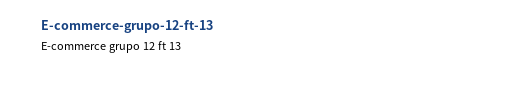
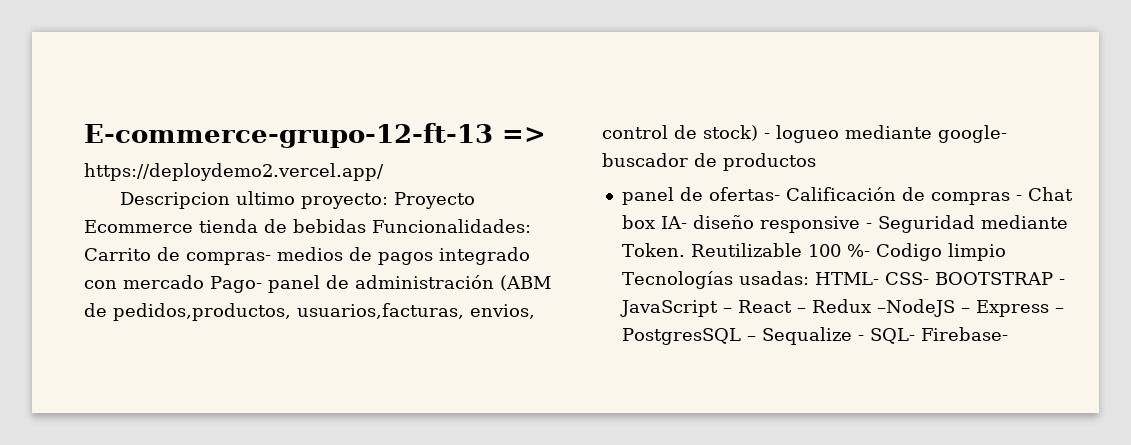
- E-commerce-grupo-12-ft-13
- E-commerce grupo 12 ft 13
+ E-commerce-grupo-12-ft-13 =>
+ https://deploydemo2.vercel.app/
+ Descripcion ultimo proyecto: Proyecto Ecommerce tienda de bebidas Funcionalidades: Carrito de compras- medios de pagos integrado con mercado Pago- panel de administración (ABM de pedidos,productos, usuarios,facturas, envios, control de stock) - logueo mediante google- buscador de productos
+ panel de ofertas- Calificación de compras - Chat box IA- diseño responsive - Seguridad mediante Token. Reutilizable 100 %- Codigo limpio Tecnologías usadas: HTML- CSS- BOOTSTRAP - JavaScript – React – Redux –NodeJS – Express – PostgresSQL – Sequalize - SQL- Firebase-

